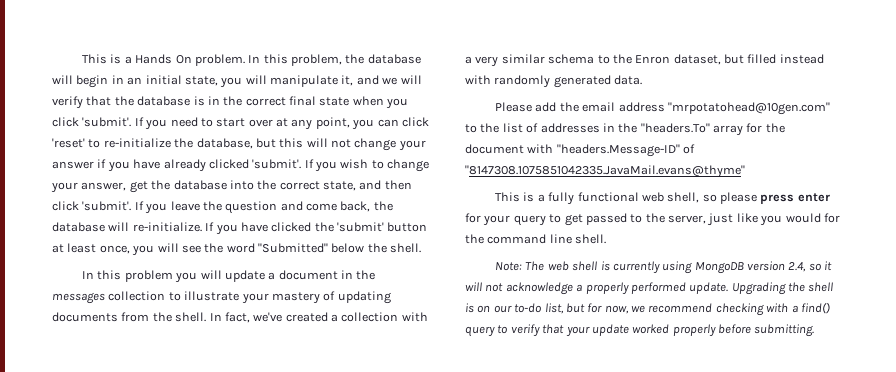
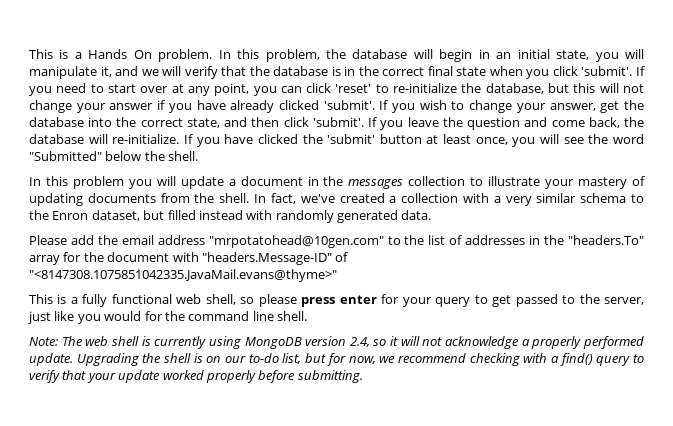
- Please add the email address "mrpotatohead@10gen.com" to the list of addresses in the "headers.To" array for the document with "headers.Message-ID" of "8147308.1075851042335.JavaMail.evans@thyme"
+ Please add the email address "mrpotatohead@10gen.com" to the list of addresses in the "headers.To" array for the document with "headers.Message-ID" of "<8147308.1075851042335.JavaMail.evans@thyme>"

